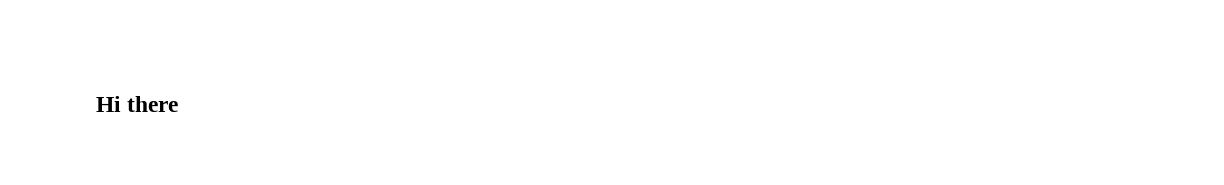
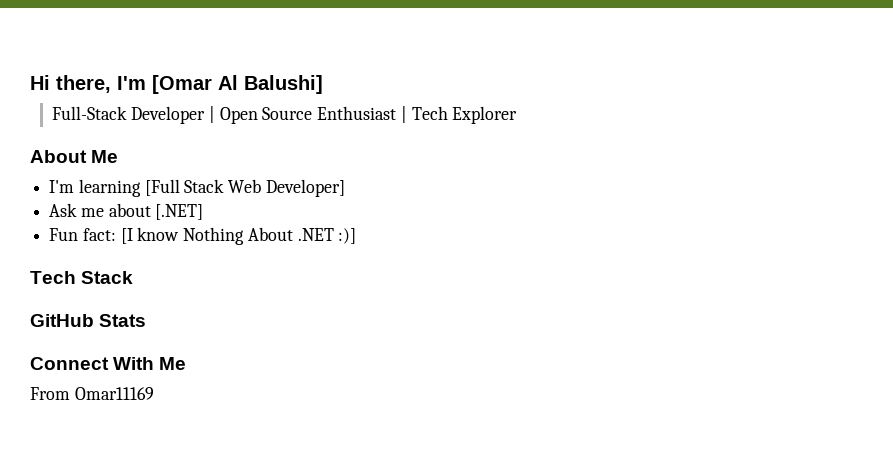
- Hi there
+ Hi there, I'm [Omar Al Balushi]
+ Full-Stack Developer | Open Source Enthusiast | Tech Explorer
+ About Me
+ I'm learning [Full Stack Web Developer]
+ Ask me about [.NET]
+ Fun fact: [I know Nothing About .NET :)]
+ Tech Stack
+ GitHub Stats
+ Connect With Me
+ From Omar11169

